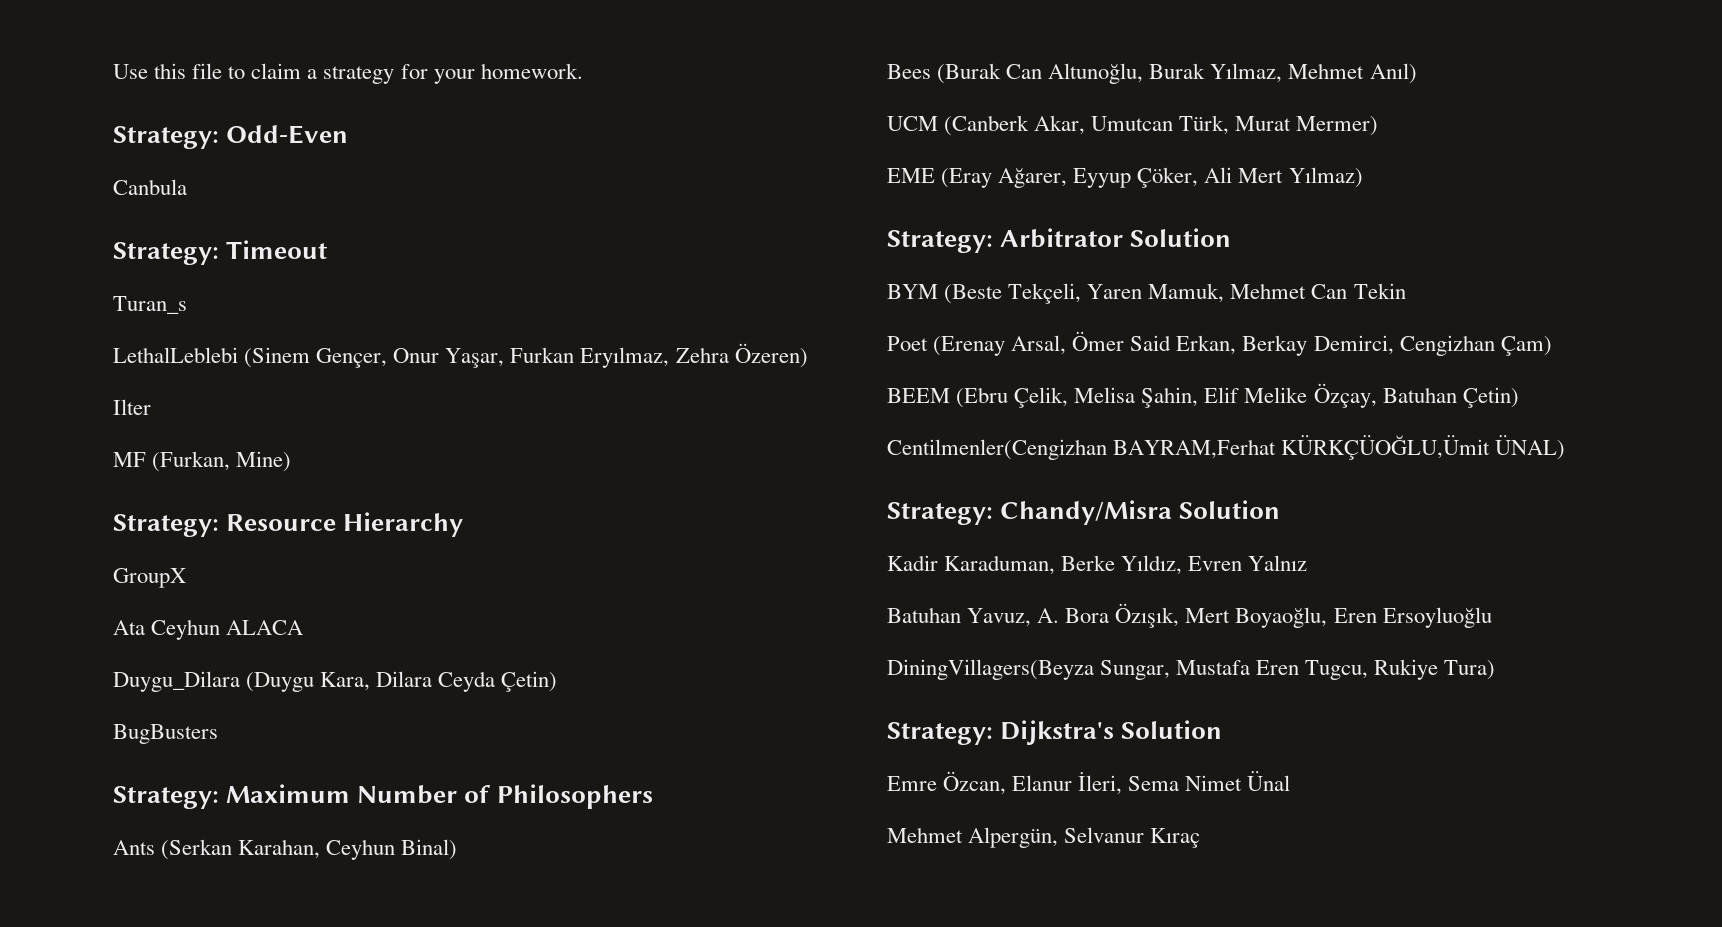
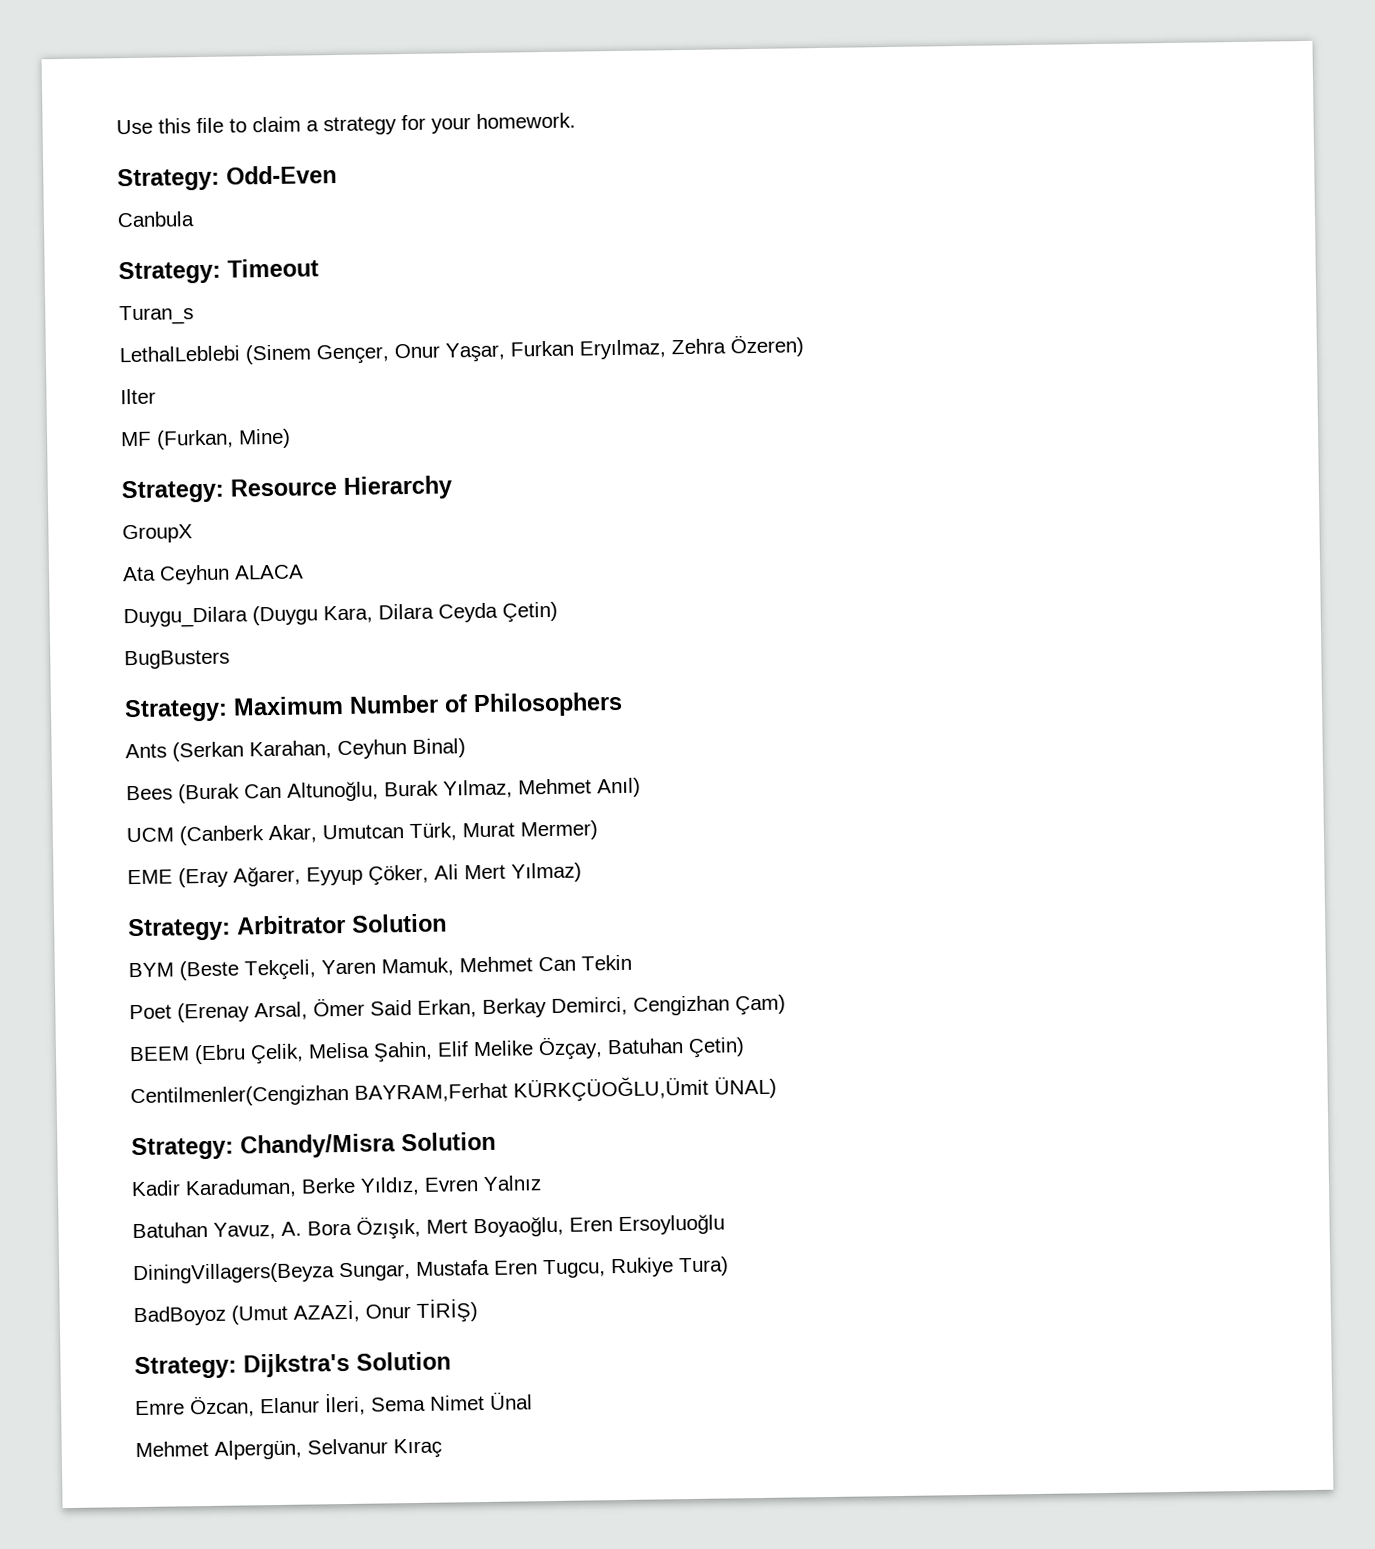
+ BadBoyoz (Umut AZAZİ, Onur TİRİŞ)

